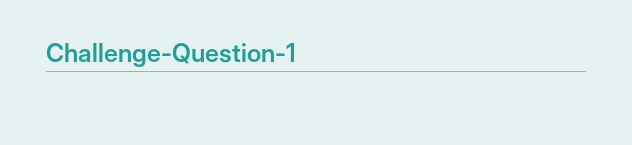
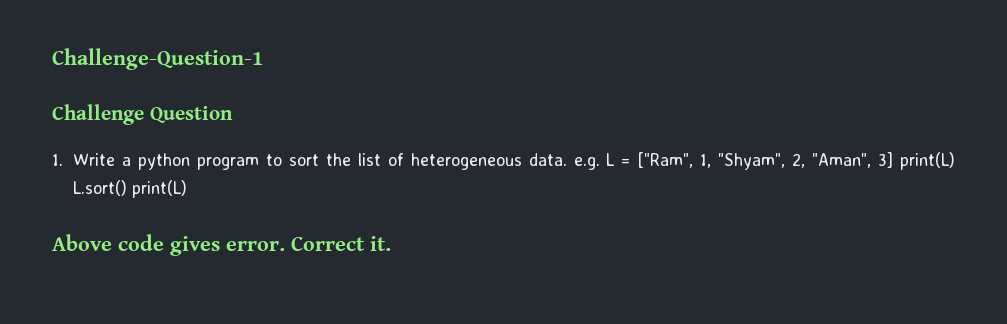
+ Challenge Question
+ 1. Write a python program to sort the list of heterogeneous data. e.g. L = ["Ram", 1, "Shyam", 2, "Aman", 3] print(L) L.sort() print(L)
+ Above code gives error. Correct it.

